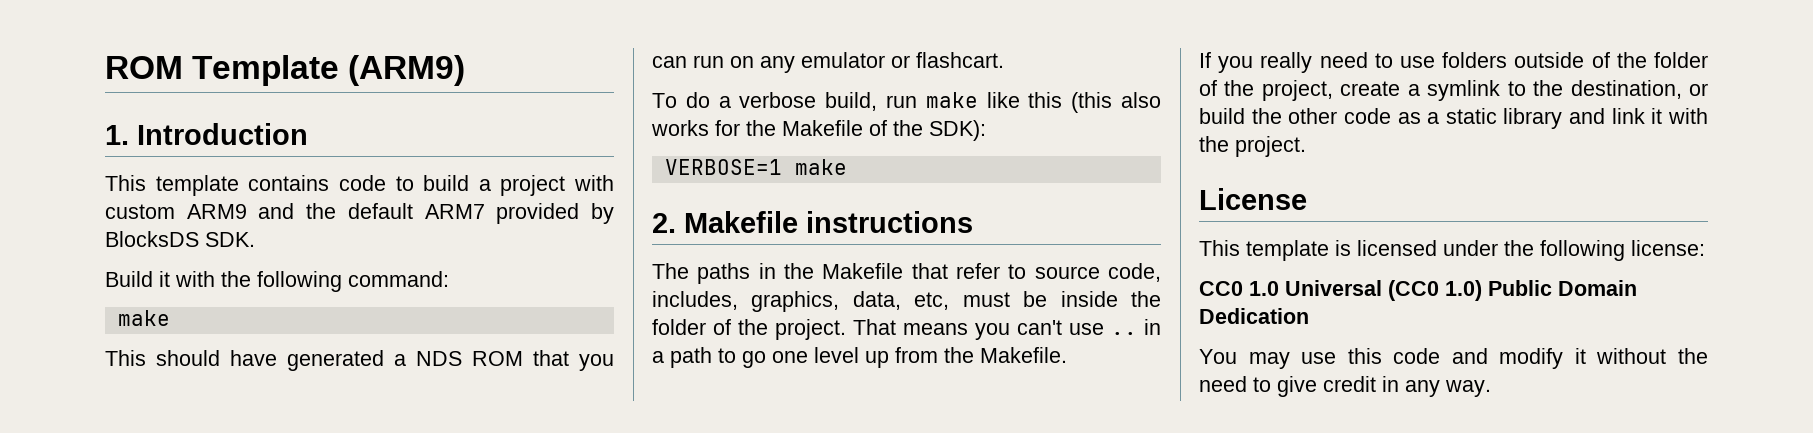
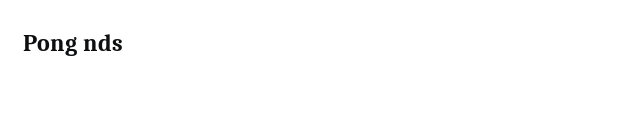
- ROM Template (ARM9)
- 1. Introduction
- This template contains code to build a project with custom ARM9 and the default ARM7 provided by BlocksDS SDK.
- Build it with the following command:
- make
- This should have generated a NDS ROM that you can run on any emulator or flashcart.
- To do a verbose build, run make like this (this also works for the Makefile of the SDK):
- VERBOSE=1 make
- 2. Makefile instructions
- The paths in the Makefile that refer to source code, includes, graphics, data, etc, must be inside the folder of the project. That means you can't use .. in a path to go one level up from the Makefile.
- If you really need to use folders outside of the folder of the project, create a symlink to the destination, or build the other code as a static library and link it with the project.
- License
- This template is licensed under the following license:
- CC0 1.0 Universal (CC0 1.0) Public Domain Dedication
- You may use this code and modify it without the need to give credit in any way.
+ Pong nds

